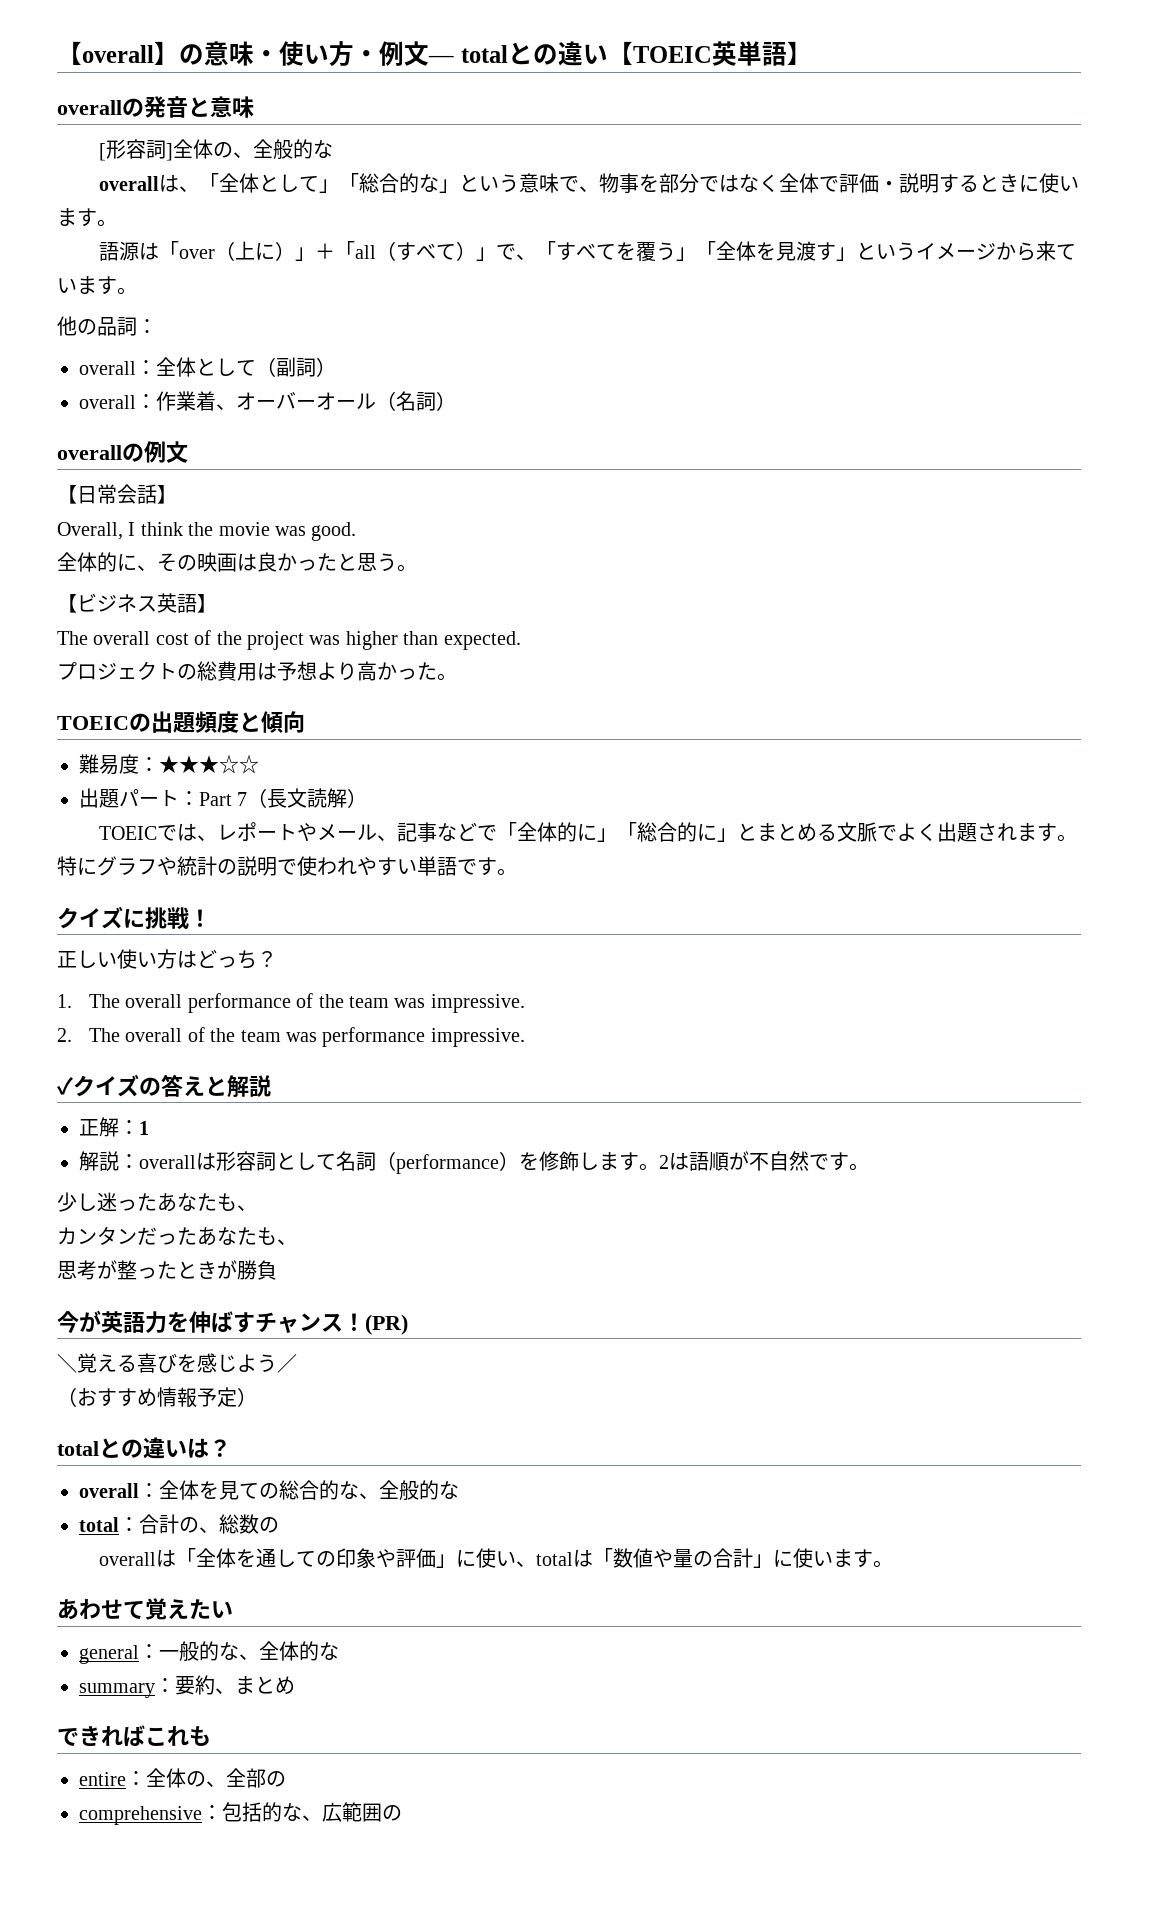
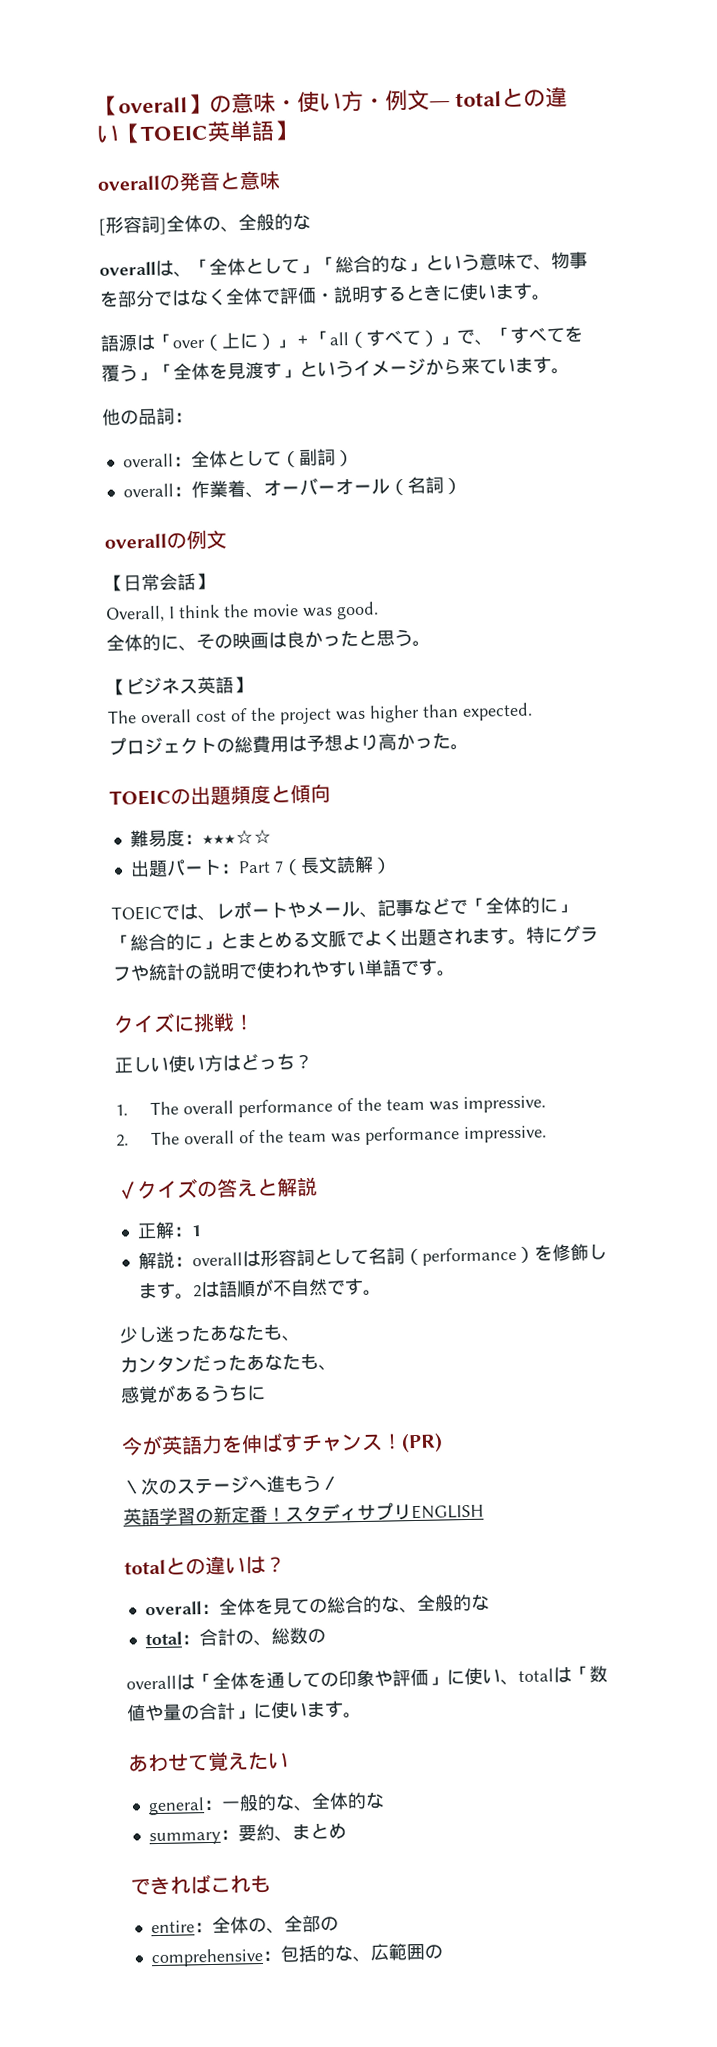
- 思考が整ったときが勝負
+ 感覚があるうちに
- ＼覚える喜びを感じよう／
- （おすすめ情報予定）
+ ＼次のステージへ進もう／
+ 英語学習の新定番！スタディサプリENGLISH

